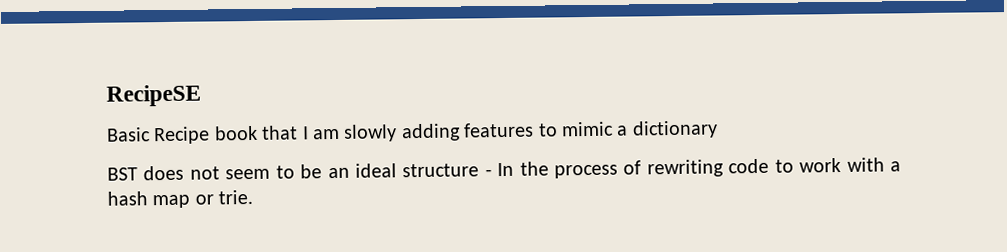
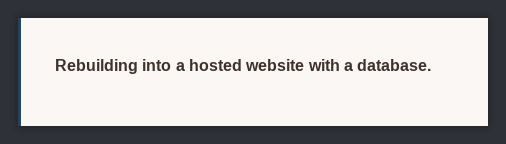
- RecipeSE
- Basic Recipe book that I am slowly adding features to mimic a dictionary
- BST does not seem to be an ideal structure - In the process of rewriting code to work with a hash map or trie.
+ Rebuilding into a hosted website with a database.

